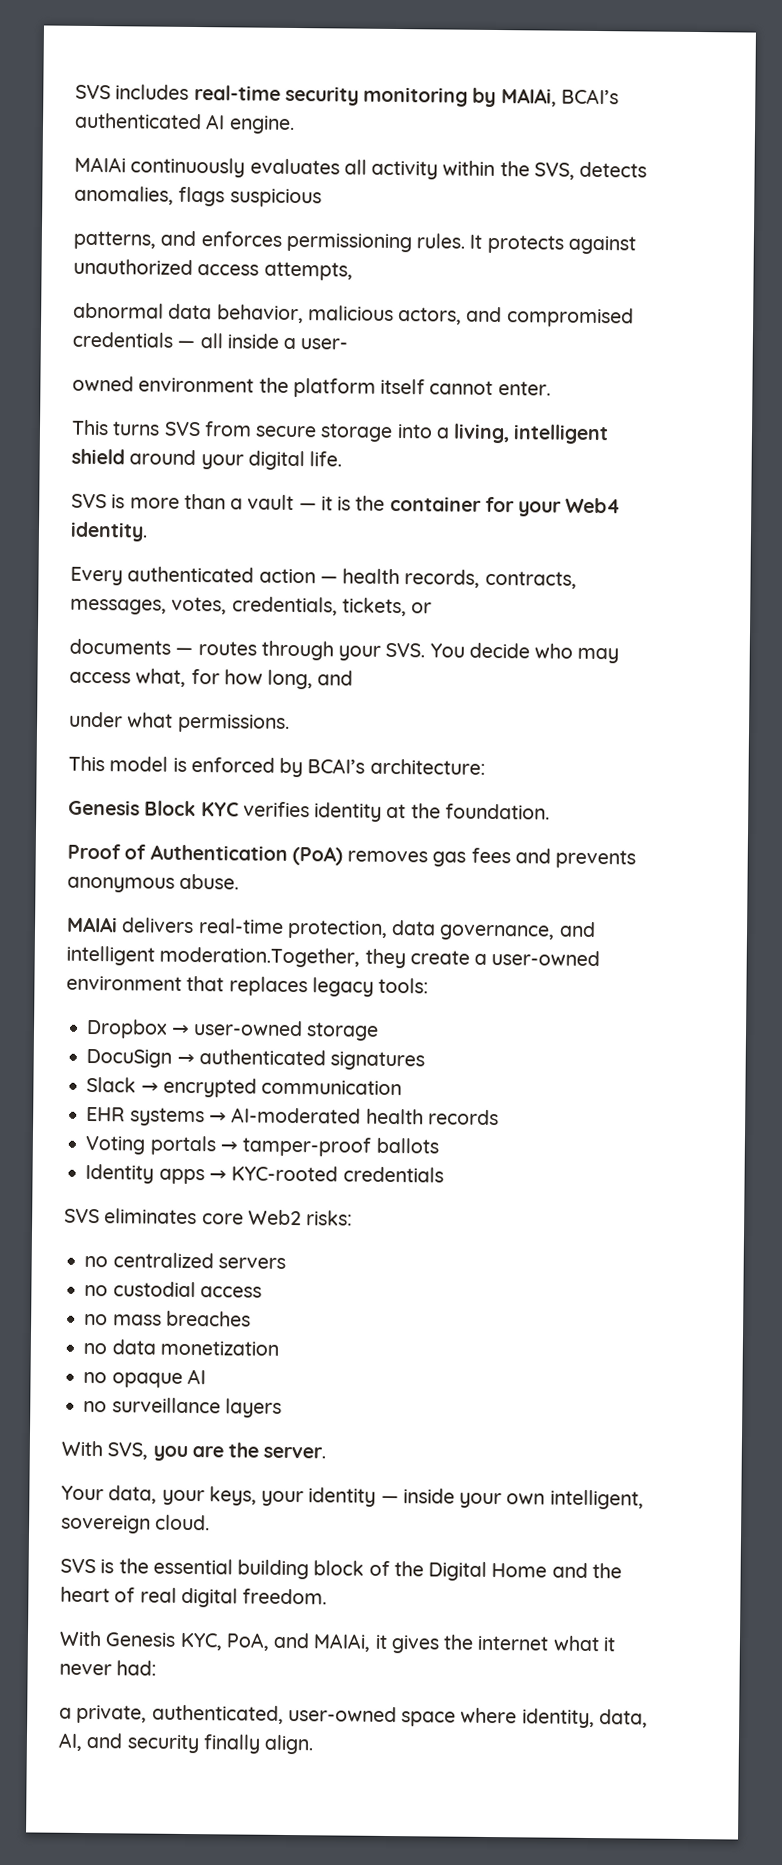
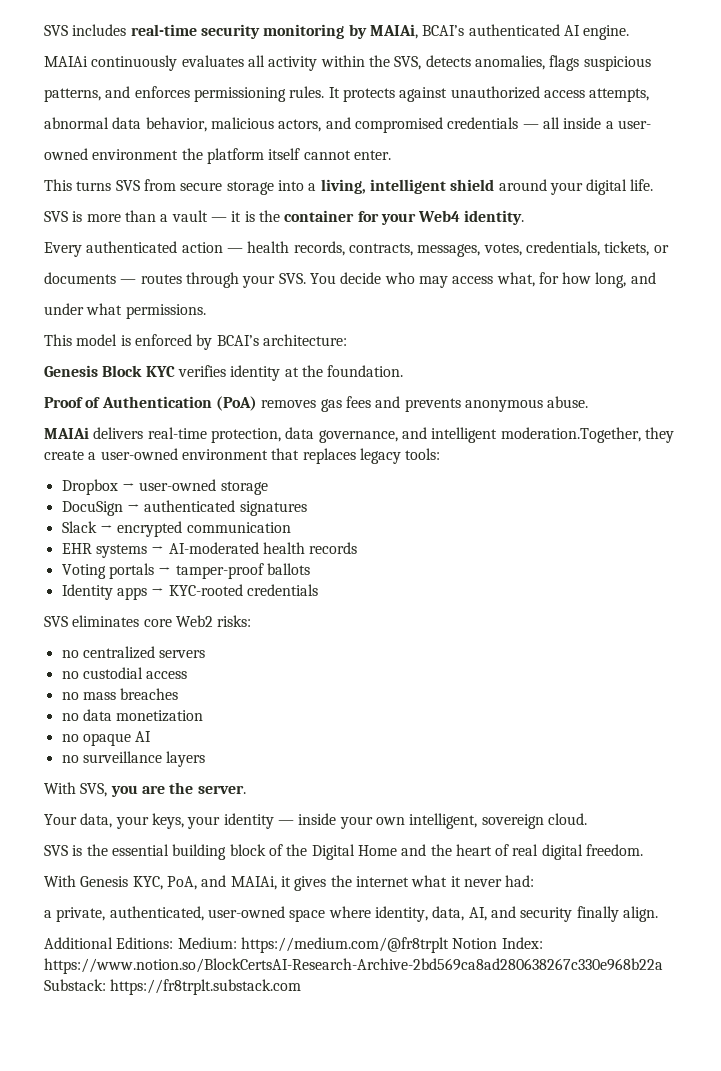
+ Additional Editions: Medium: https://medium.com/@fr8trplt Notion Index: https://www.notion.so/BlockCertsAI-Research-Archive-2bd569ca8ad280638267c330e968b22a Substack: https://fr8trplt.substack.com

